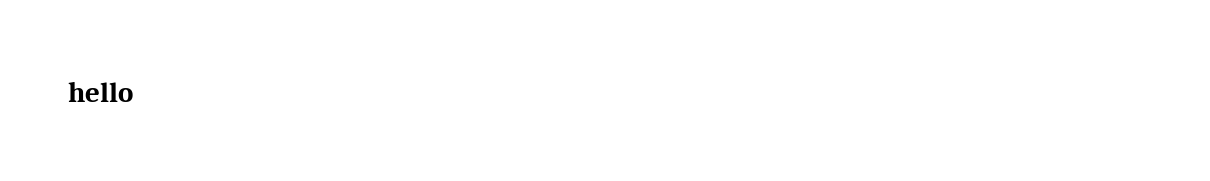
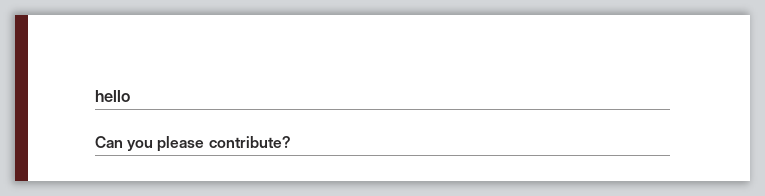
+ Can you please contribute?

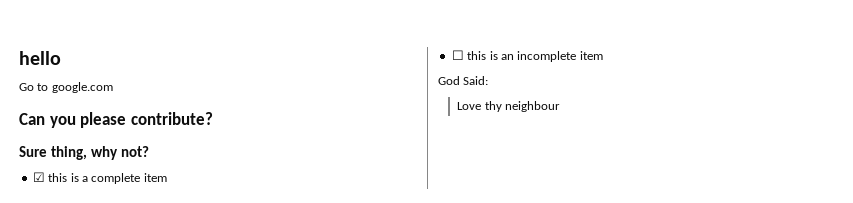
+ Go to google.com
+ Sure thing, why not?
+ ☑ this is a complete item
+ ☐ this is an incomplete item
+ God Said:
+ Love thy neighbour

